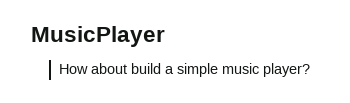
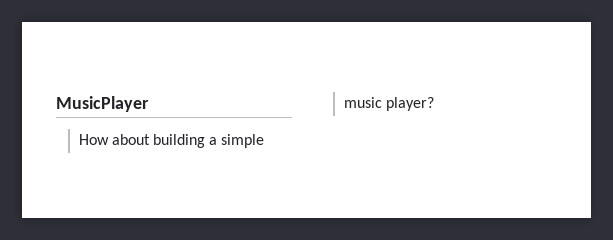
- How about build a simple music player?
+ How about building a simple music player?

